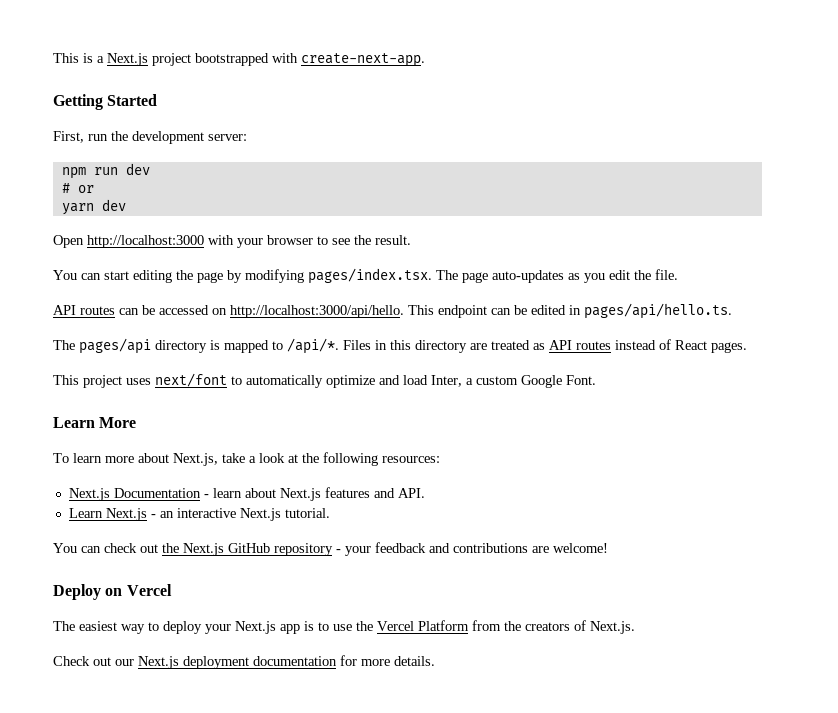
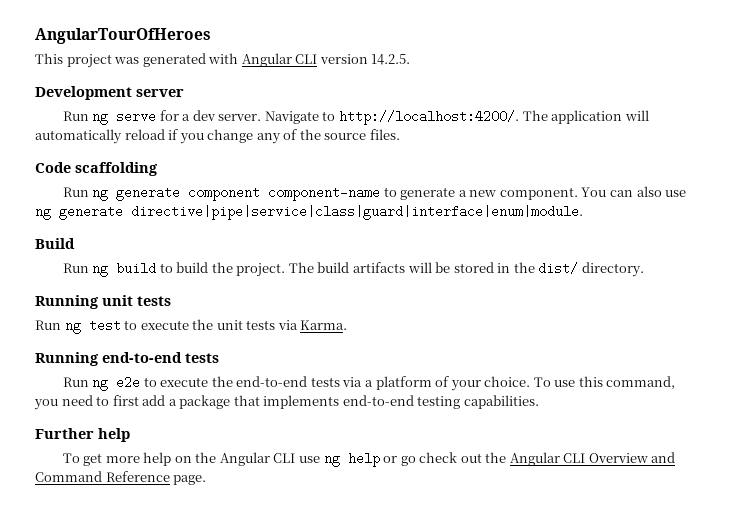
- This is a Next.js project bootstrapped with create-next-app.
- Getting Started
- First, run the development server:
- npm run dev
- # or
- yarn dev
- Open http://localhost:3000 with your browser to see the result.
- You can start editing the page by modifying pages/index.tsx. The page auto-updates as you edit the file.
- API routes can be accessed on http://localhost:3000/api/hello. This endpoint can be edited in pages/api/hello.ts.
- The pages/api directory is mapped to /api/*. Files in this directory are treated as API routes instead of React pages.
- This project uses next/font to automatically optimize and load Inter, a custom Google Font.
- Learn More
- To learn more about Next.js, take a look at the following resources:
- Next.js Documentation - learn about Next.js features and API.
- Learn Next.js - an interactive Next.js tutorial.
- You can check out the Next.js GitHub repository - your feedback and contributions are welcome!
- Deploy on Vercel
- The easiest way to deploy your Next.js app is to use the Vercel Platform from the creators of Next.js.
- Check out our Next.js deployment documentation for more details.
+ AngularTourOfHeroes
+ This project was generated with Angular CLI version 14.2.5.
+ Development server
+ Run ng serve for a dev server. Navigate to http://localhost:4200/. The application will automatically reload if you change any of the source files.
+ Code scaffolding
+ Run ng generate component component-name to generate a new component. You can also use ng generate directive|pipe|service|class|guard|interface|enum|module.
+ Build
+ Run ng build to build the project. The build artifacts will be stored in the dist/ directory.
+ Running unit tests
+ Run ng test to execute the unit tests via Karma.
+ Running end-to-end tests
+ Run ng e2e to execute the end-to-end tests via a platform of your choice. To use this command, you need to first add a package that implements end-to-end testing capabilities.
+ Further help
+ To get more help on the Angular CLI use ng help or go check out the Angular CLI Overview and Command Reference page.

